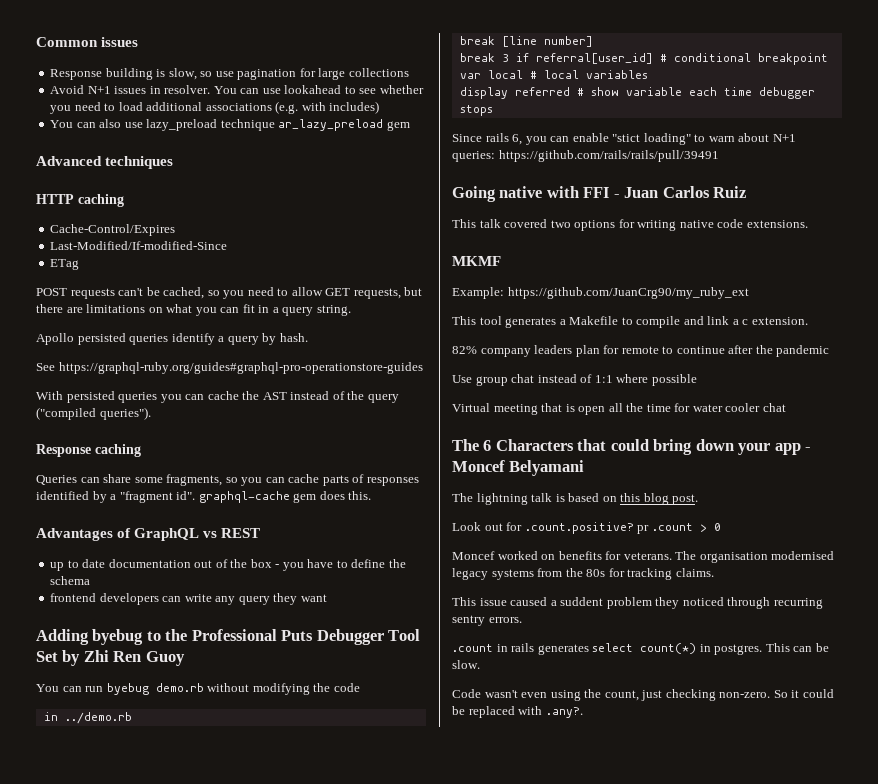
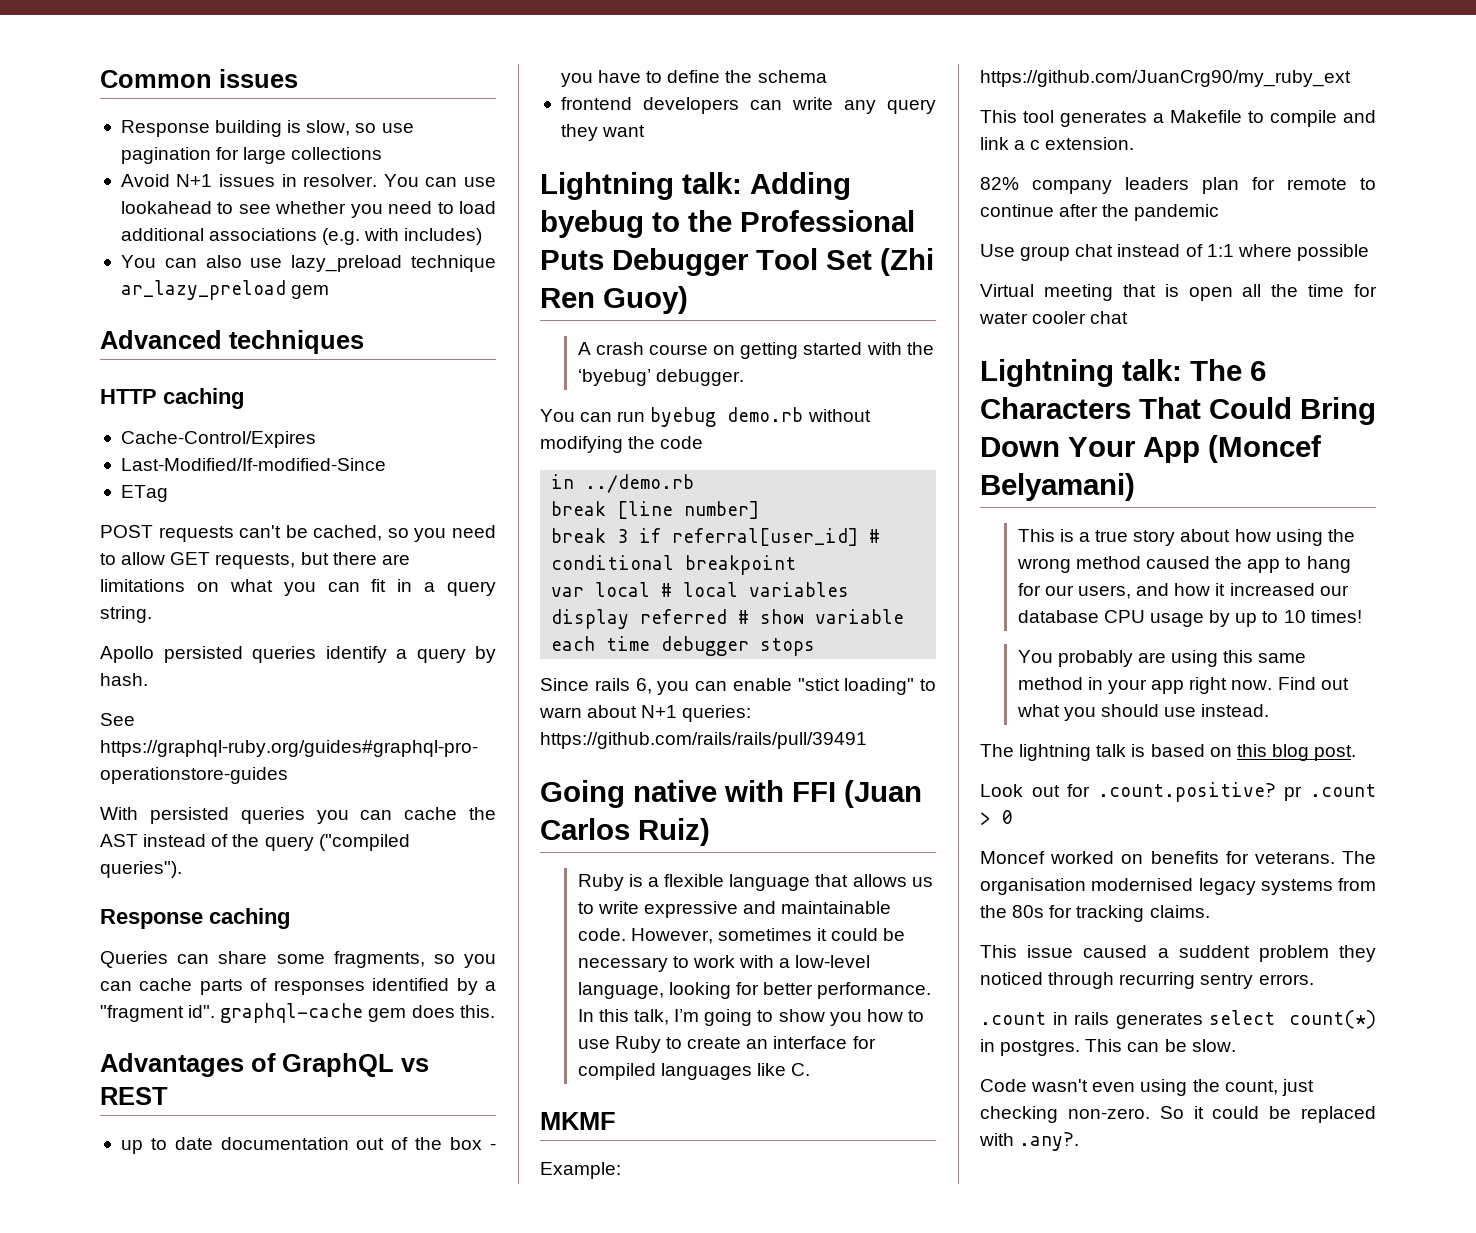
- Adding byebug to the Professional Puts Debugger Tool Set by Zhi Ren Guoy
+ Lightning talk: Adding byebug to the Professional Puts Debugger Tool Set (Zhi Ren Guoy)
+ A crash course on getting started with the ‘byebug’ debugger.
- Going native with FFI - Juan Carlos Ruiz
- This talk covered two options for writing native code extensions.
+ Going native with FFI (Juan Carlos Ruiz)
+ Ruby is a flexible language that allows us to write expressive and maintainable code. However, sometimes it could be necessary to work with a low-level language, looking for better performance. In this talk, I’m going to show you how to use Ruby to create an interface for compiled languages like C.
- The 6 Characters that could bring down your app - Moncef Belyamani
+ Lightning talk: The 6 Characters That Could Bring Down Your App (Moncef Belyamani)
+ This is a true story about how using the wrong method caused the app to hang for our users, and how it increased our database CPU usage by up to 10 times!
+ You probably are using this same method in your app right now. Find out what you should use instead.

